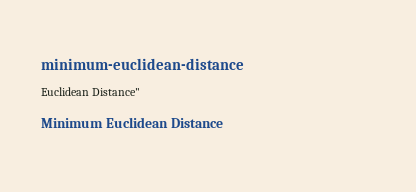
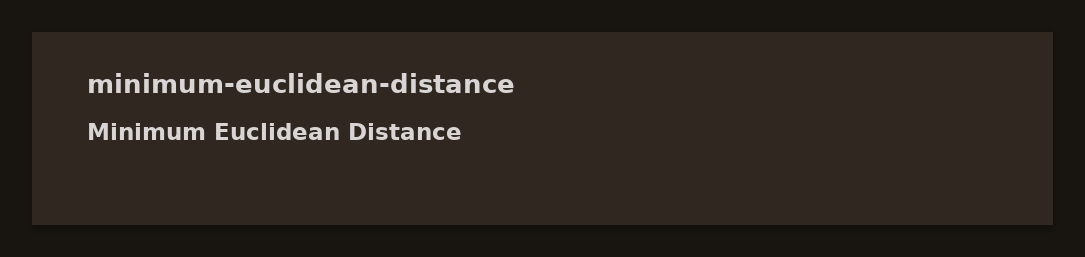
- Euclidean Distance"

